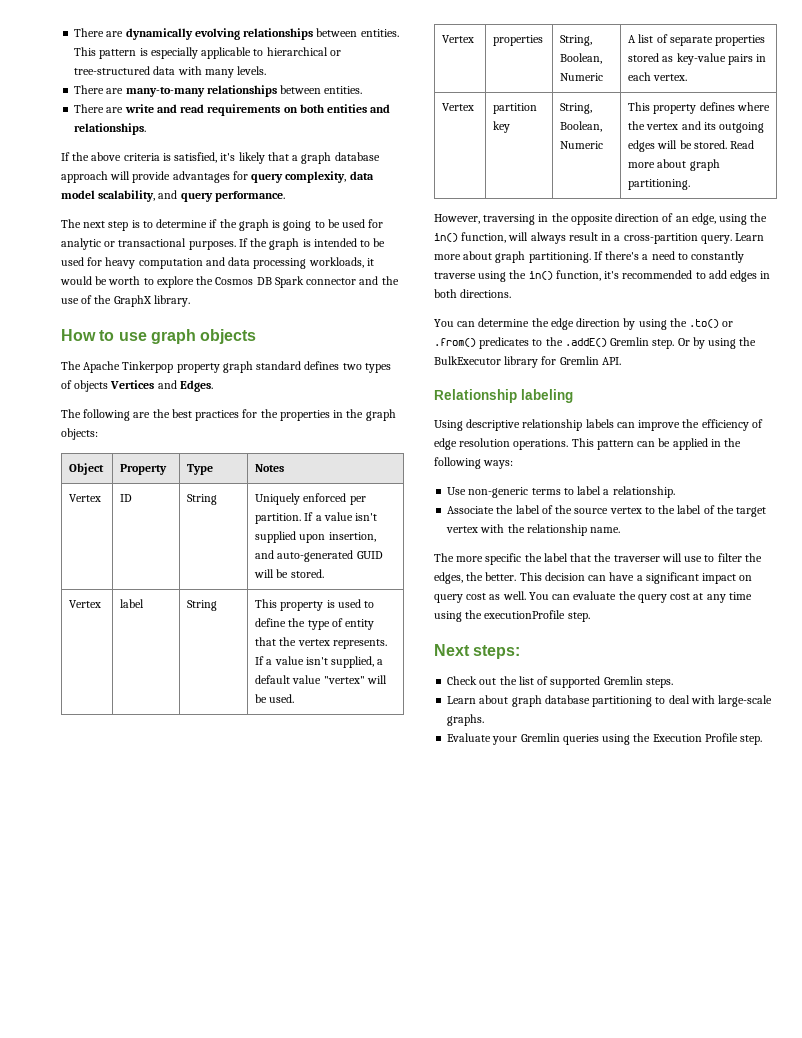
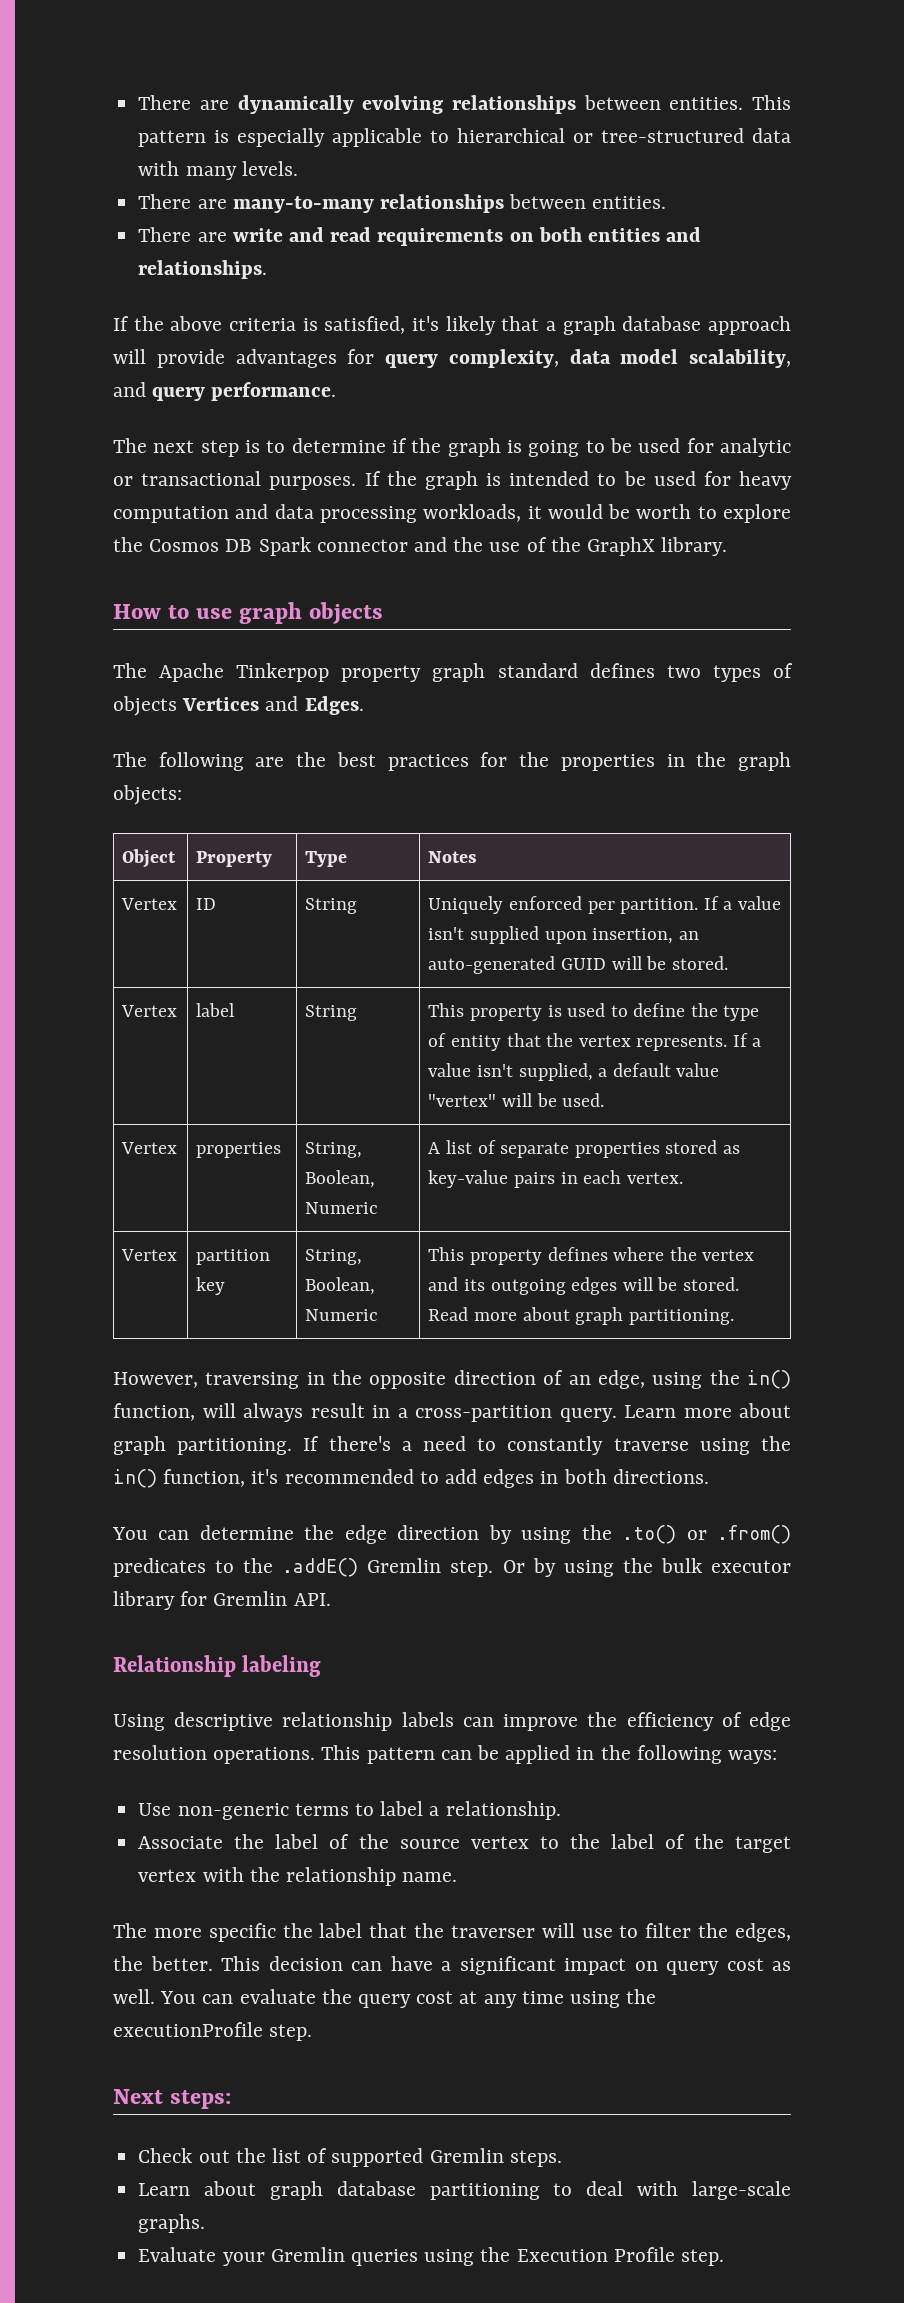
- Vertex | ID | String | Uniquely enforced per partition. If a value isn't supplied upon insertion, and auto-generated GUID will be stored.
+ Vertex | ID | String | Uniquely enforced per partition. If a value isn't supplied upon insertion, an auto-generated GUID will be stored.
- Or by using the BulkExecutor library for Gremlin API.
+ Or by using the bulk executor library for Gremlin API.

